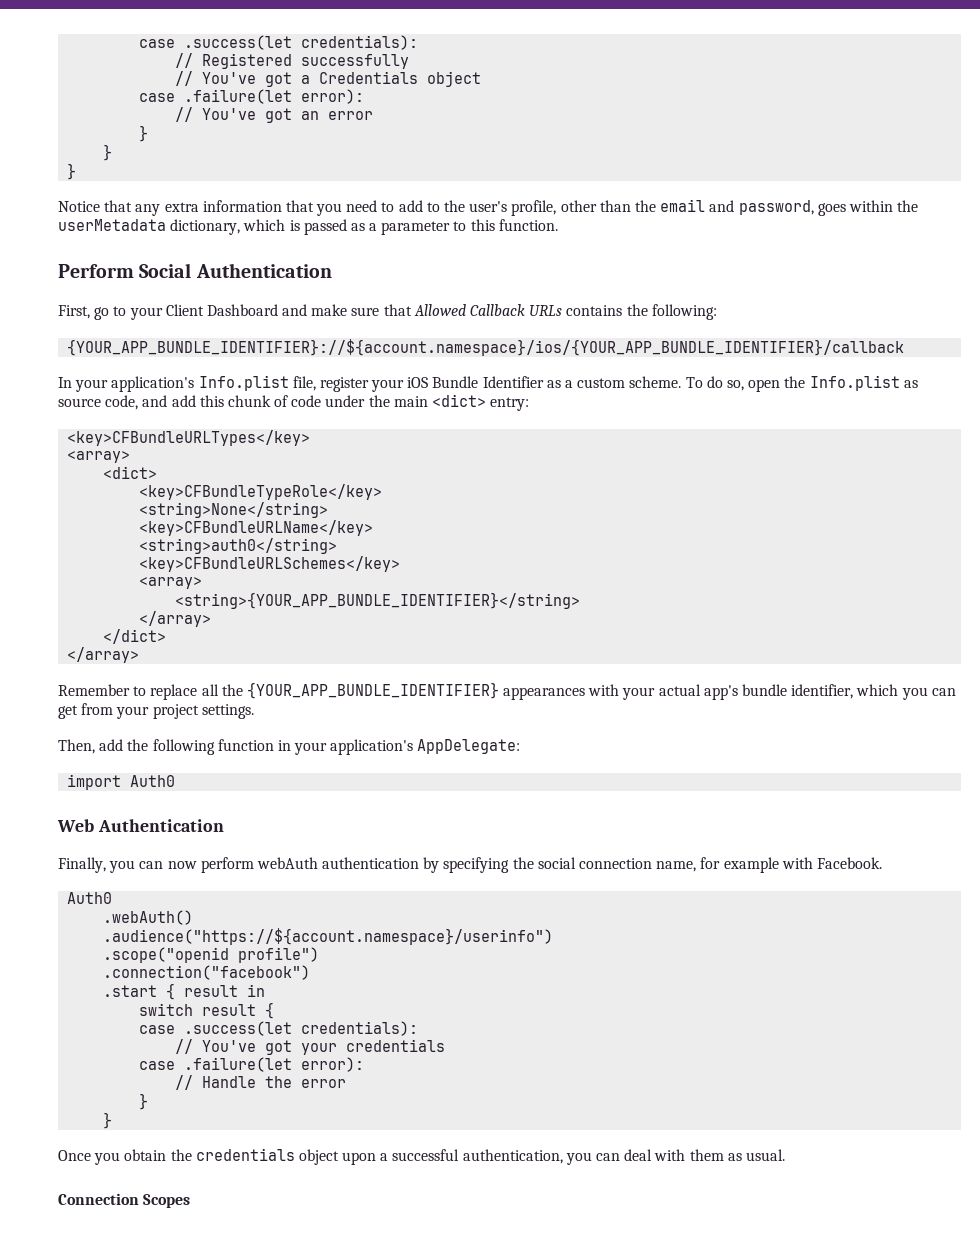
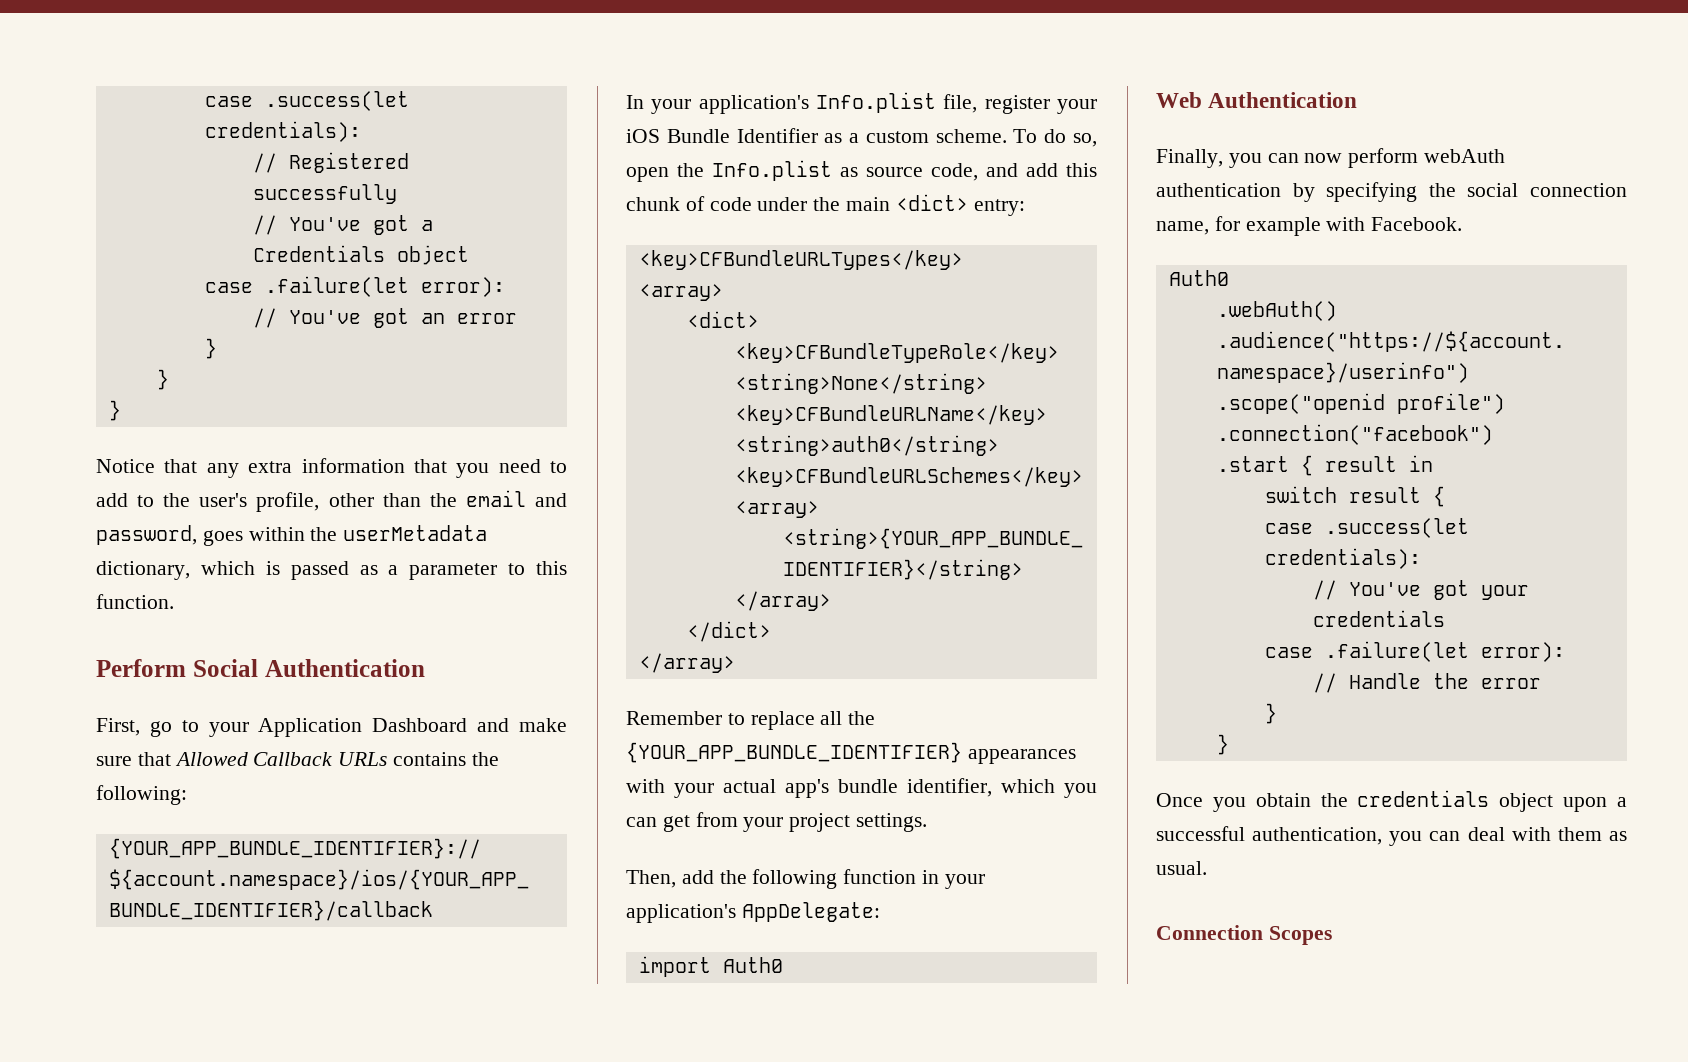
- First, go to your Client Dashboard and make sure that Allowed Callback URLs contains the following:
+ First, go to your Application Dashboard and make sure that Allowed Callback URLs contains the following:

